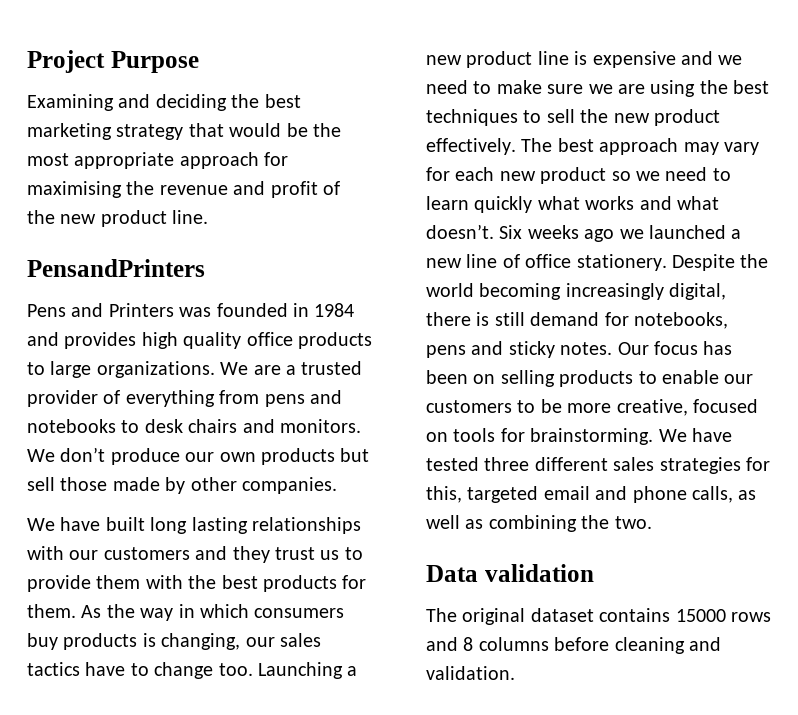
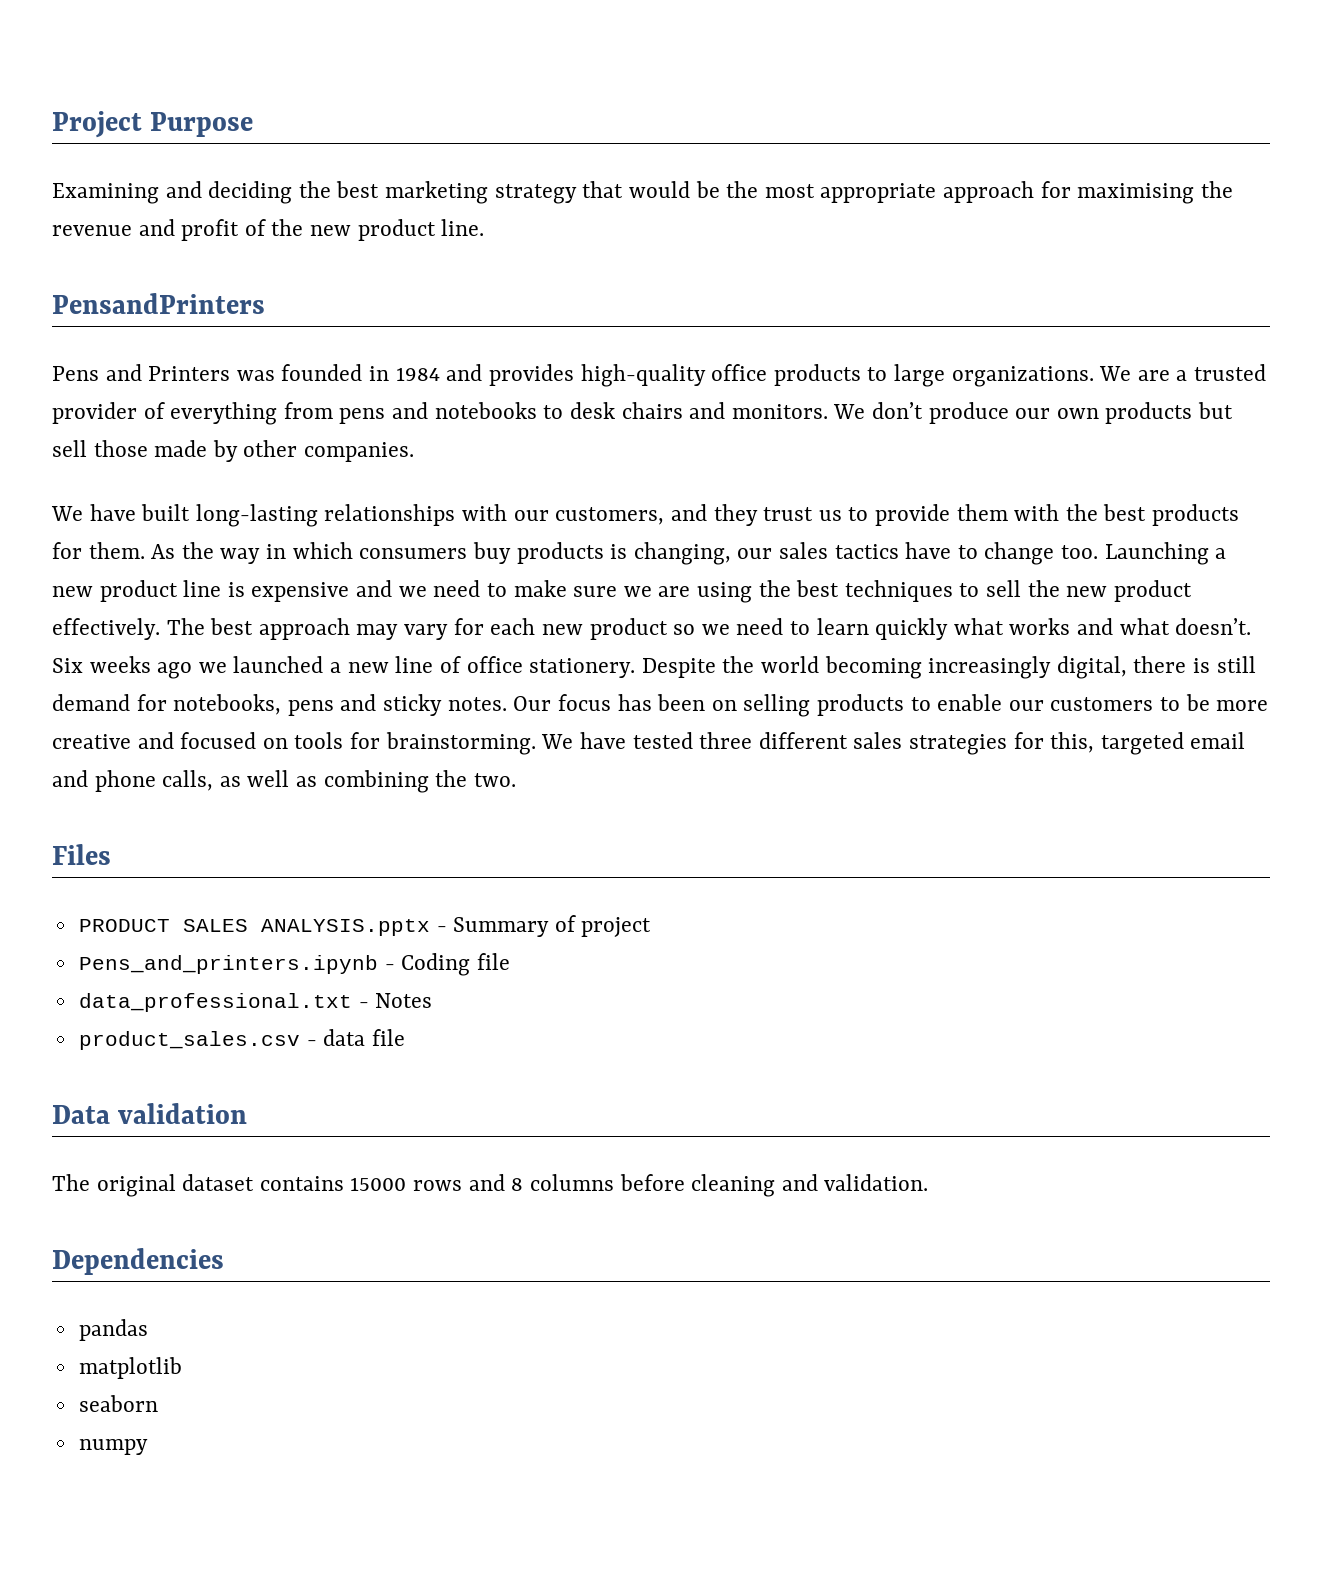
- Pens and Printers was founded in 1984 and provides high quality office products to large organizations.
+ Pens and Printers was founded in 1984 and provides high-quality office products to large organizations.
- We have built long lasting relationships with our customers and they trust us to provide them with the best products for them.
+ We have built long-lasting relationships with our customers, and they trust us to provide them with the best products for them.
- Our focus has been on selling products to enable our customers to be more creative, focused on tools for brainstorming.
+ Our focus has been on selling products to enable our customers to be more creative and focused on tools for brainstorming.
+ Files
+ PRODUCT SALES ANALYSIS.pptx - Summary of project
+ Pens_and_printers.ipynb - Coding file
+ data_professional.txt - Notes
+ product_sales.csv - data file
+ Dependencies
+ pandas
+ matplotlib
+ seaborn
+ numpy

